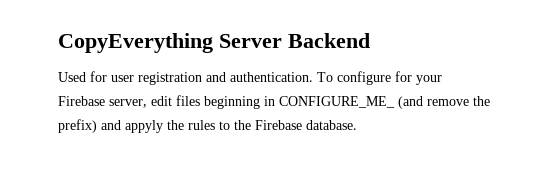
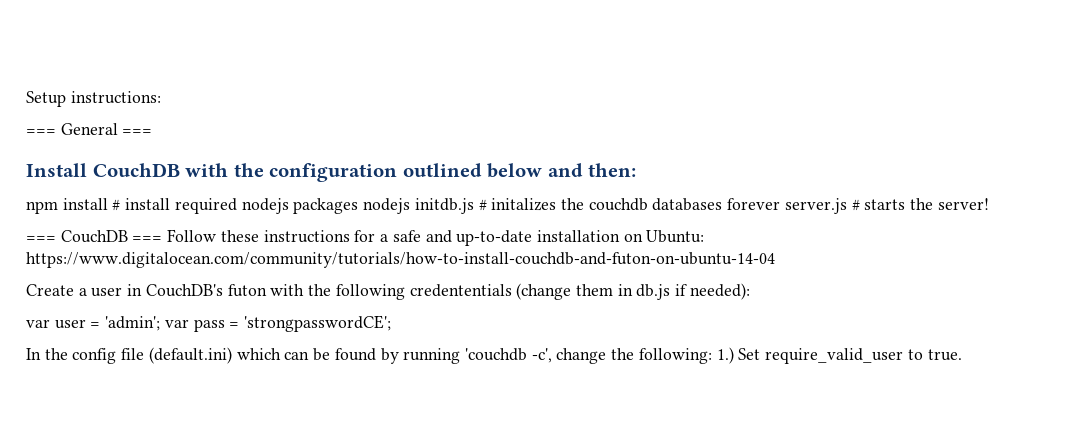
- CopyEverything Server Backend
- Used for user registration and authentication. To configure for your Firebase server, edit files beginning in CONFIGURE_ME_ (and remove the prefix) and appyly the rules to the Firebase database.
+ Setup instructions:
+ === General ===
+ Install CouchDB with the configuration outlined below and then:
+ npm install # install required nodejs packages nodejs initdb.js # initalizes the couchdb databases forever server.js # starts the server!
+ === CouchDB === Follow these instructions for a safe and up-to-date installation on Ubuntu: https://www.digitalocean.com/community/tutorials/how-to-install-couchdb-and-futon-on-ubuntu-14-04
+ Create a user in CouchDB's futon with the following credententials (change them in db.js if needed):
+ var user = 'admin'; var pass = 'strongpasswordCE';
+ In the config file (default.ini) which can be found by running 'couchdb -c', change the following: 1.) Set require_valid_user to true.

